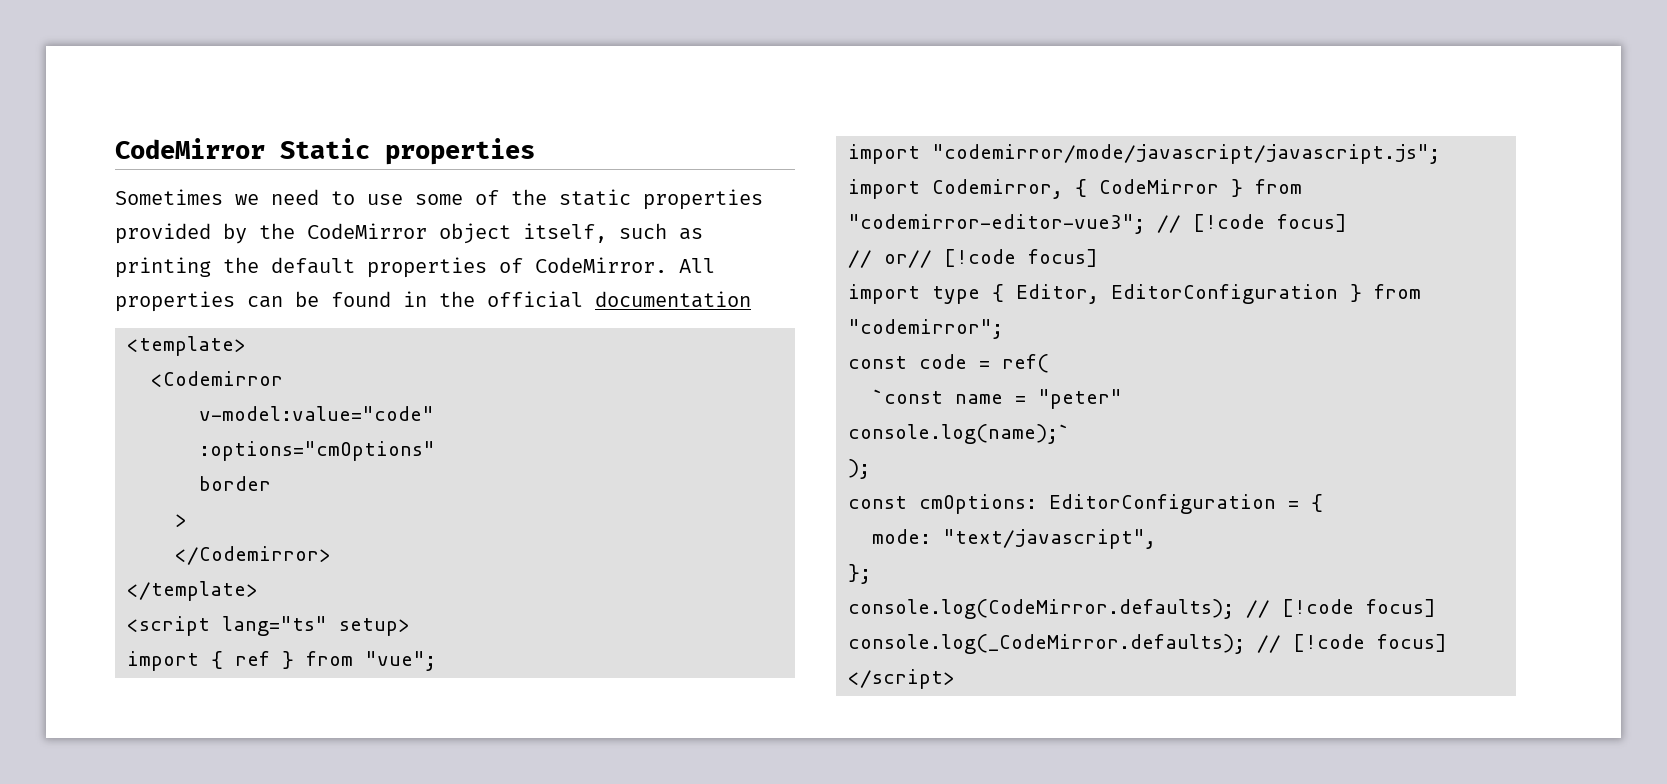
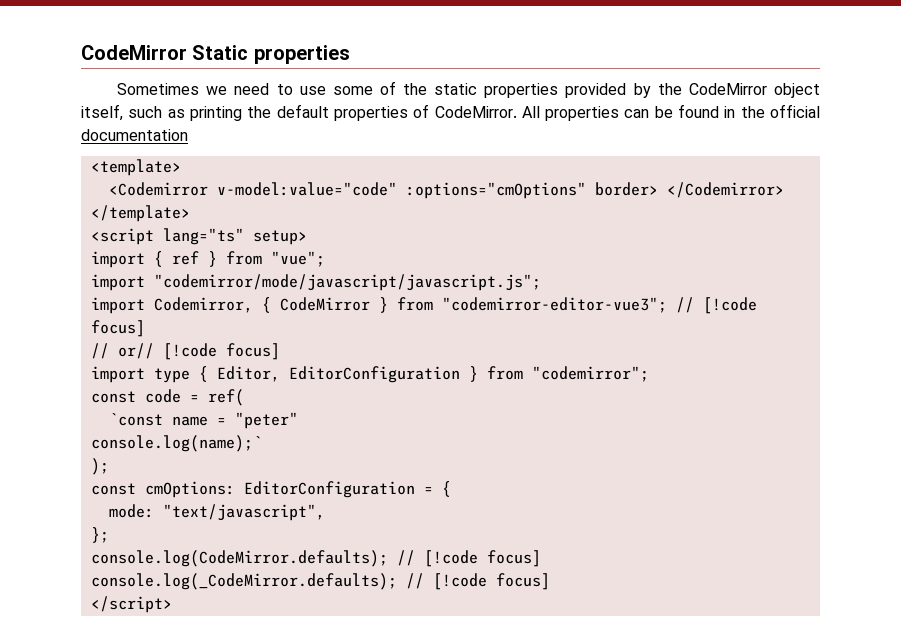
- <Codemirror
- v-model:value="code"
- :options="cmOptions"
- border
- >
- </Codemirror>
+ <Codemirror v-model:value="code" :options="cmOptions" border> </Codemirror>

